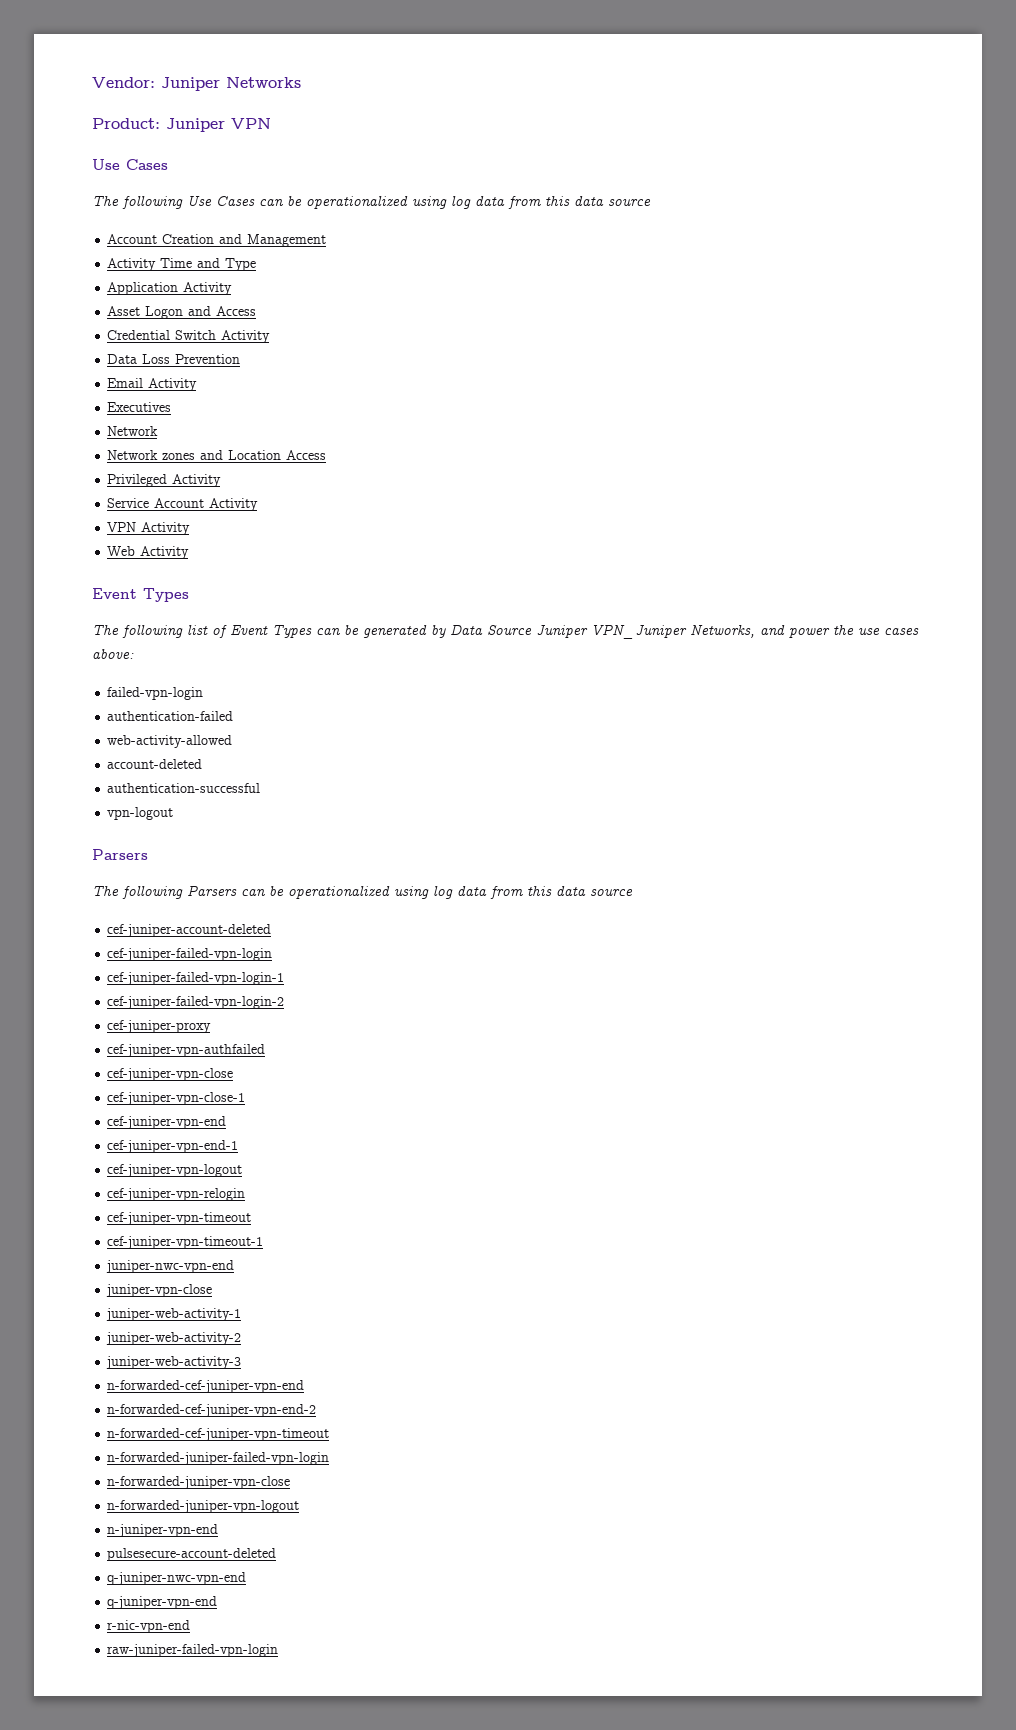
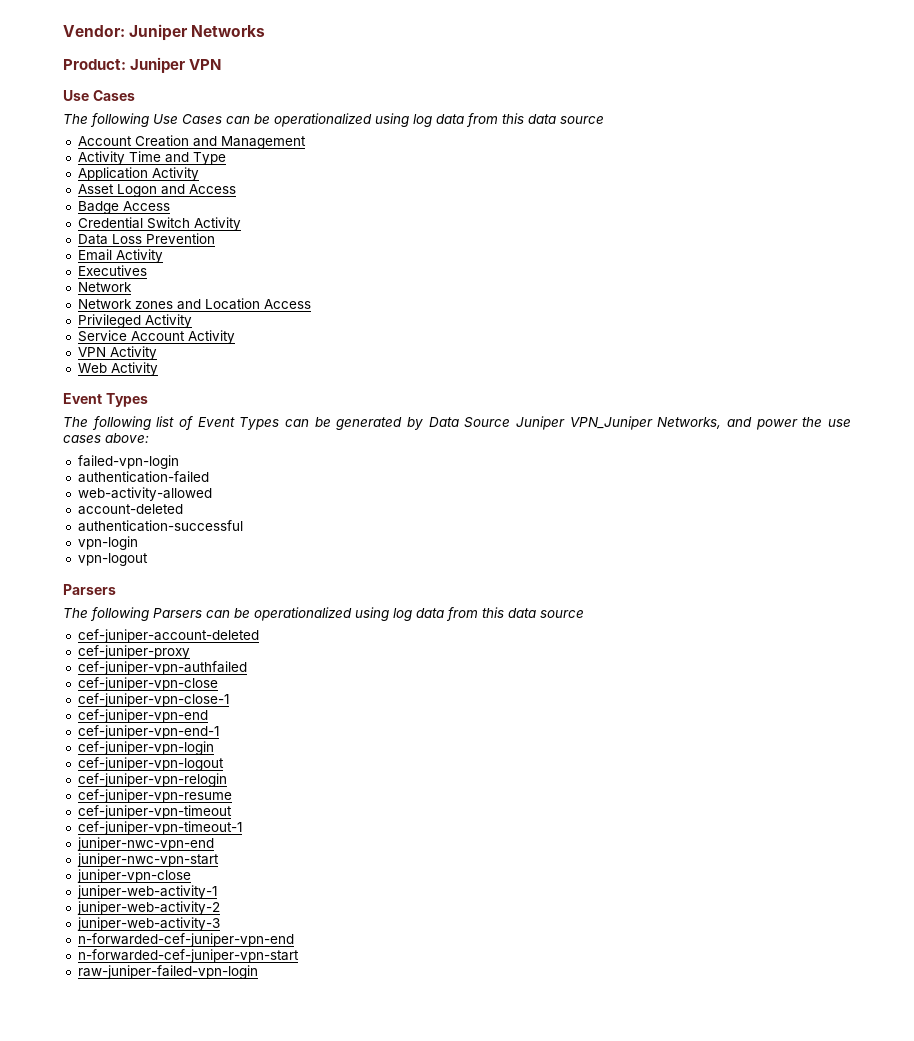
+ Badge Access
+ vpn-login
- cef-juniper-failed-vpn-login
- cef-juniper-failed-vpn-login-1
- cef-juniper-failed-vpn-login-2
+ cef-juniper-vpn-login
+ cef-juniper-vpn-resume
+ juniper-nwc-vpn-start
- n-forwarded-cef-juniper-vpn-end-2
- n-forwarded-cef-juniper-vpn-timeout
- n-forwarded-juniper-failed-vpn-login
- n-forwarded-juniper-vpn-close
- n-forwarded-juniper-vpn-logout
- n-juniper-vpn-end
- pulsesecure-account-deleted
- q-juniper-nwc-vpn-end
- q-juniper-vpn-end
- r-nic-vpn-end
+ n-forwarded-cef-juniper-vpn-start

